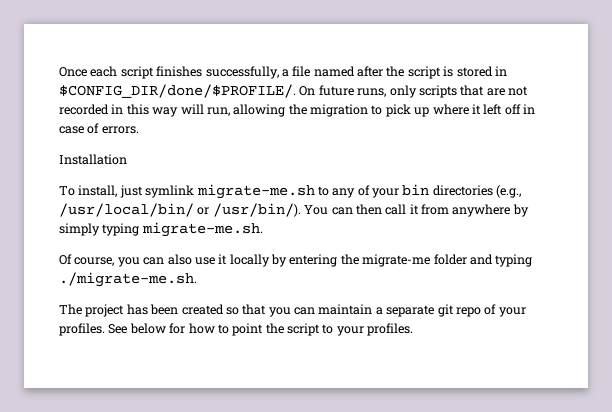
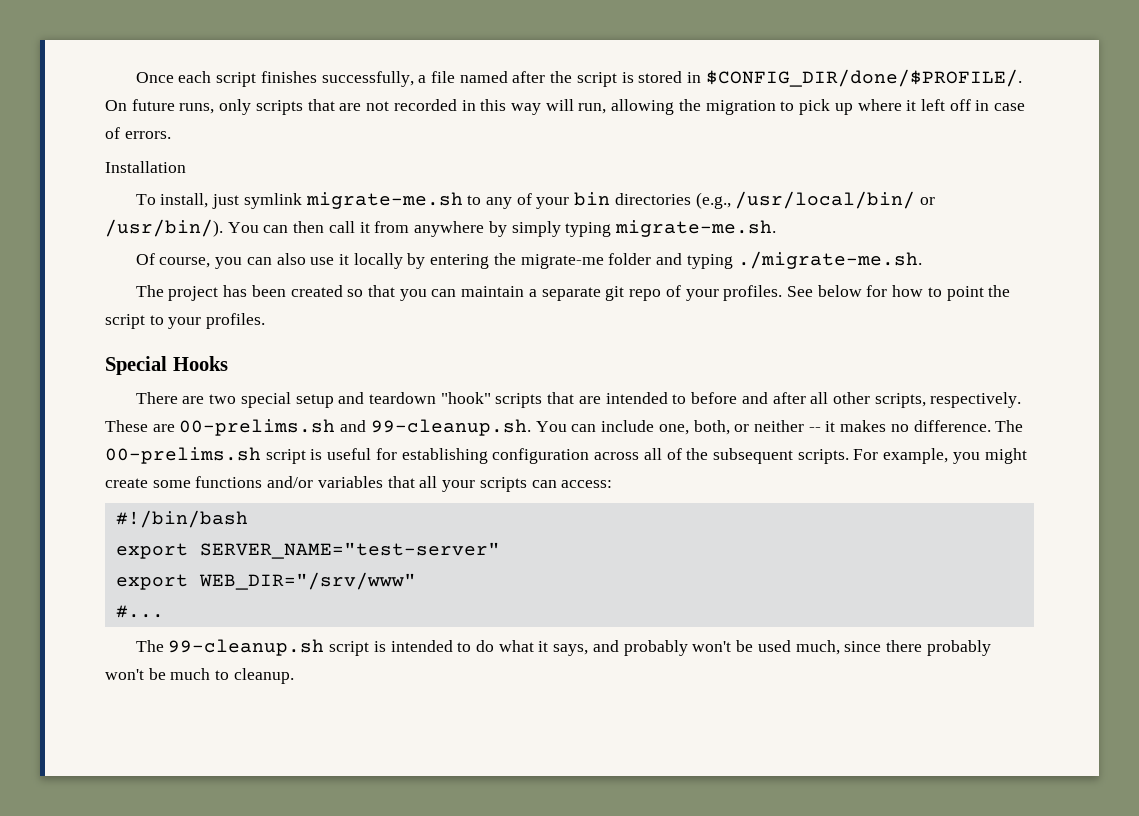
+ Special Hooks
+ There are two special setup and teardown "hook" scripts that are intended to before and after all other scripts, respectively. These are 00-prelims.sh and 99-cleanup.sh. You can include one, both, or neither -- it makes no difference. The 00-prelims.sh script is useful for establishing configuration across all of the subsequent scripts. For example, you might create some functions and/or variables that all your scripts can access:
+ #!/bin/bash
+ export SERVER_NAME="test-server"
+ export WEB_DIR="/srv/www"
+ #...
+ The 99-cleanup.sh script is intended to do what it says, and probably won't be used much, since there probably won't be much to cleanup.

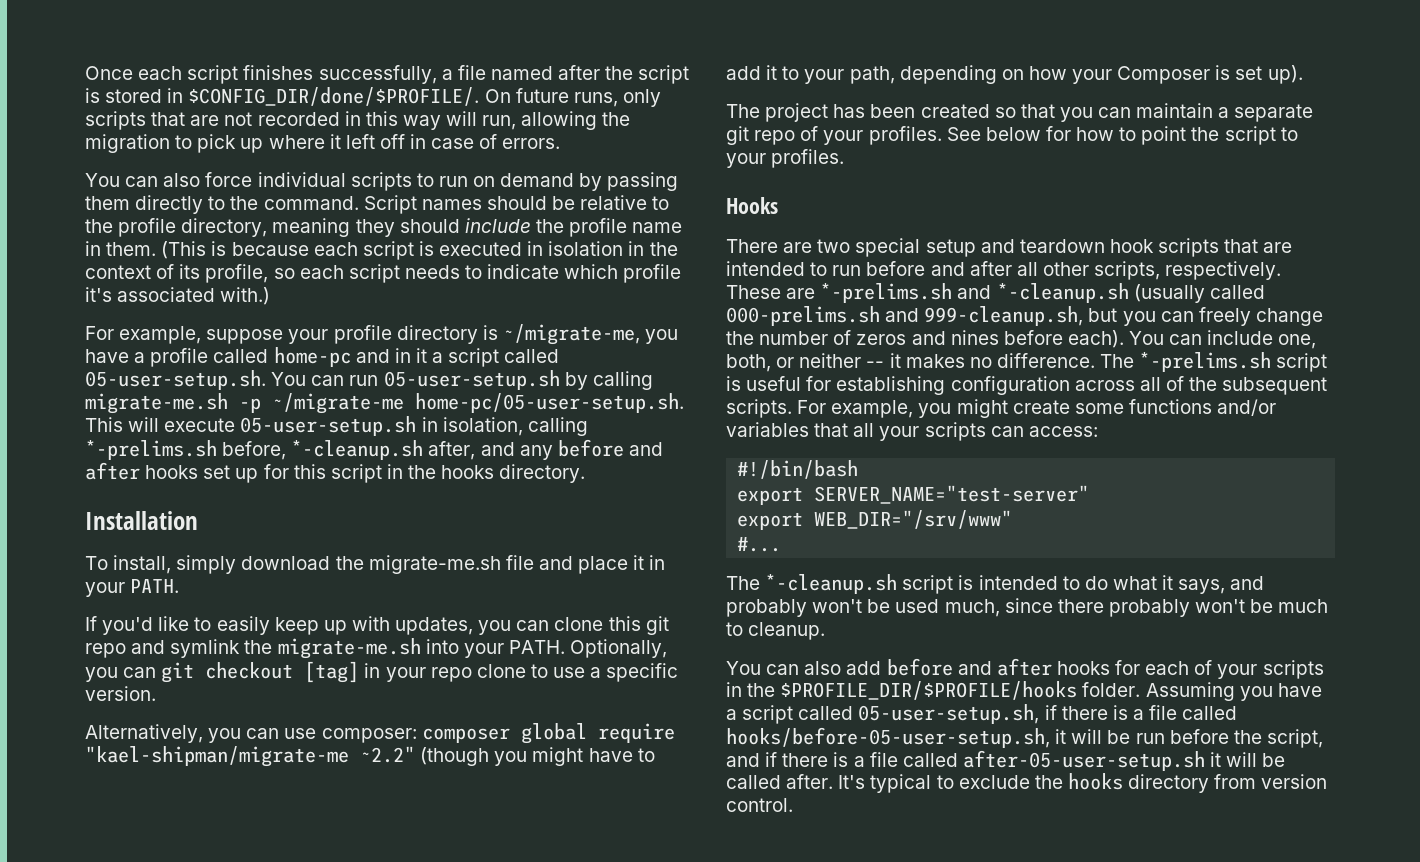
+ You can also force individual scripts to run on demand by passing them directly to the command. Script names should be relative to the profile directory, meaning they should include the profile name in them. (This is because each script is executed in isolation in the context of its profile, so each script needs to indicate which profile it's associated with.)
+ For example, suppose your profile directory is ~/migrate-me, you have a profile called home-pc and in it a script called 05-user-setup.sh. You can run 05-user-setup.sh by calling migrate-me.sh -p ~/migrate-me home-pc/05-user-setup.sh. This will execute 05-user-setup.sh in isolation, calling *-prelims.sh before, *-cleanup.sh after, and any before and after hooks set up for this script in the hooks directory.
  Installation
- To install, just symlink migrate-me.sh to any of your bin directories (e.g., /usr/local/bin/ or /usr/bin/). You can then call it from anywhere by simply typing migrate-me.sh.
- Of course, you can also use it locally by entering the migrate-me folder and typing ./migrate-me.sh.
+ To install, simply download the migrate-me.sh file and place it in your PATH.
+ If you'd like to easily keep up with updates, you can clone this git repo and symlink the migrate-me.sh into your PATH. Optionally, you can git checkout [tag] in your repo clone to use a specific version.
+ Alternatively, you can use composer: composer global require "kael-shipman/migrate-me ~2.2" (though you might have to add it to your path, depending on how your Composer is set up).
- Special Hooks
+ Hooks
- There are two special setup and teardown "hook" scripts that are intended to before and after all other scripts, respectively.
+ There are two special setup and teardown hook scripts that are intended to run before and after all other scripts, respectively.
- These are 00-prelims.sh and 99-cleanup.sh. You can include one, both, or neither -- it makes no difference.
+ These are *-prelims.sh and *-cleanup.sh (usually called 000-prelims.sh and 999-cleanup.sh, but you can freely change the number of zeros and nines before each). You can include one, both, or neither -- it makes no difference.
- The 00-prelims.sh script is useful for establishing configuration across all of the subsequent scripts.
+ The *-prelims.sh script is useful for establishing configuration across all of the subsequent scripts.
- The 99-cleanup.sh script is intended to do what it says, and probably won't be used much, since there probably won't be much to cleanup.
+ The *-cleanup.sh script is intended to do what it says, and probably won't be used much, since there probably won't be much to cleanup.
+ You can also add before and after hooks for each of your scripts in the $PROFILE_DIR/$PROFILE/hooks folder. Assuming you have a script called 05-user-setup.sh, if there is a file called hooks/before-05-user-setup.sh, it will be run before the script, and if there is a file called after-05-user-setup.sh it will be called after. It's typical to exclude the hooks directory from version control.

